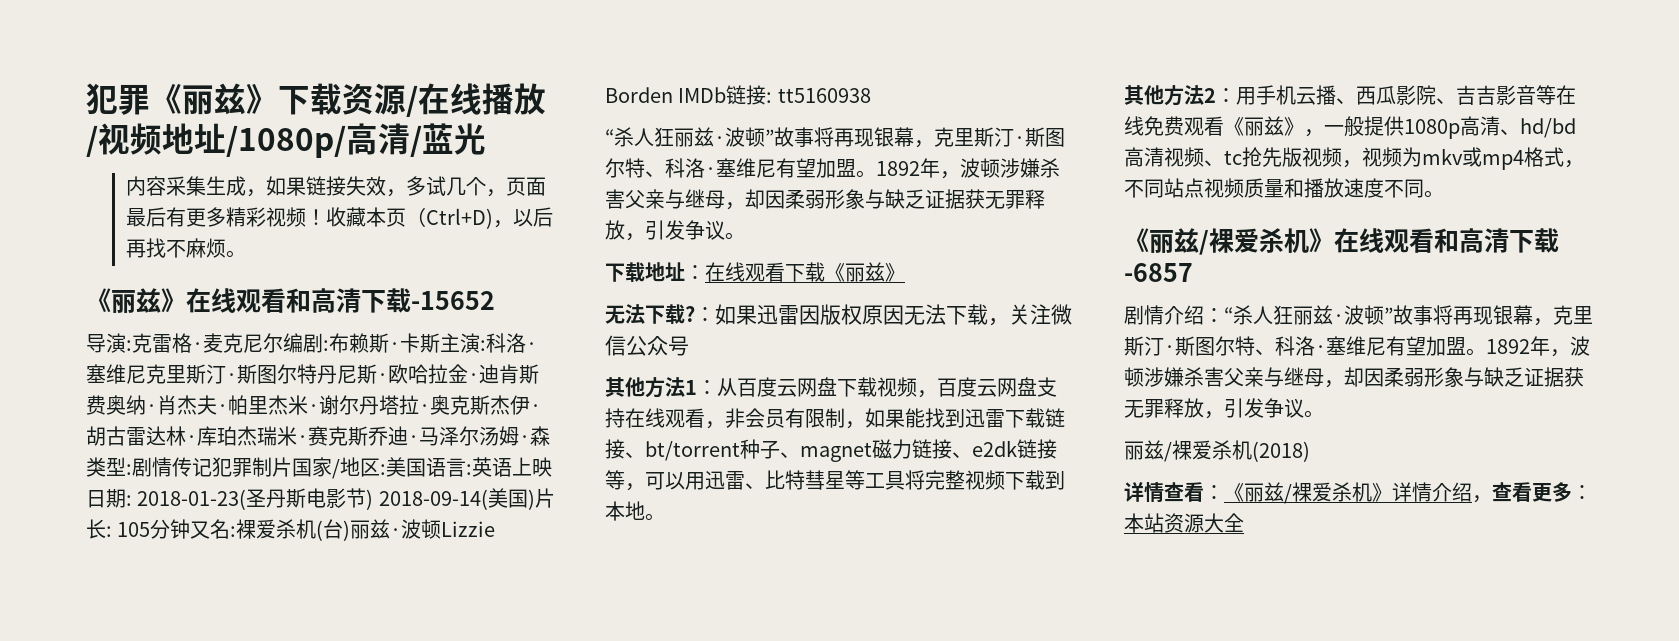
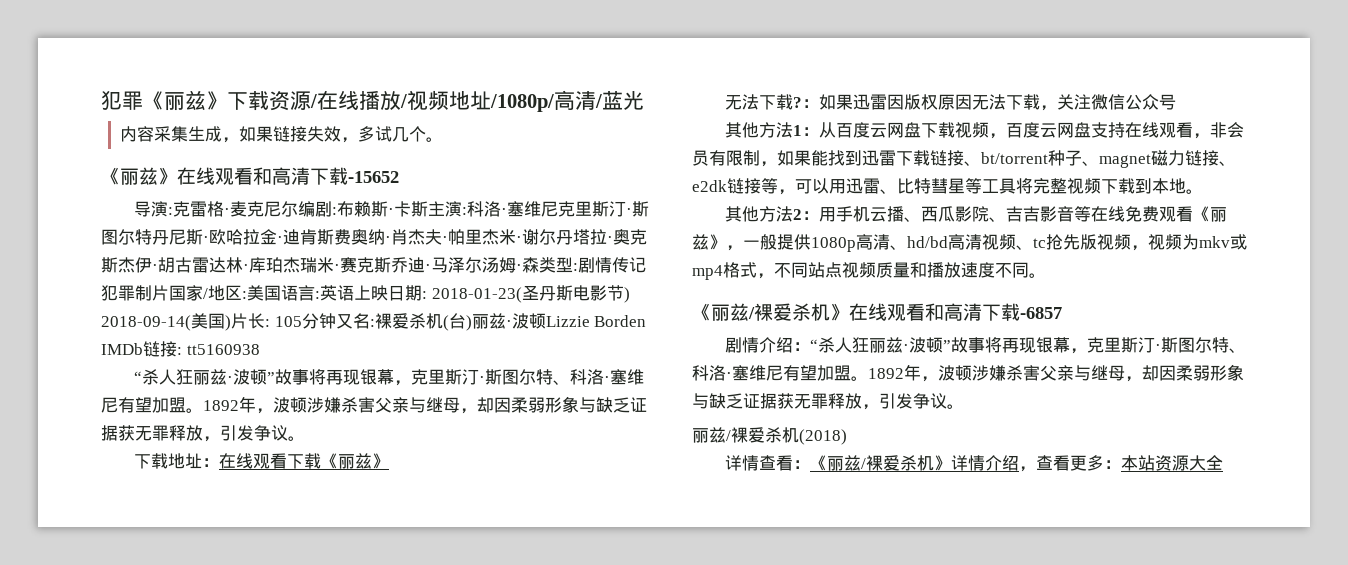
- 内容采集生成，如果链接失效，多试几个，页面最后有更多精彩视频！收藏本页（Ctrl+D)，以后再找不麻烦。
+ 内容采集生成，如果链接失效，多试几个。

